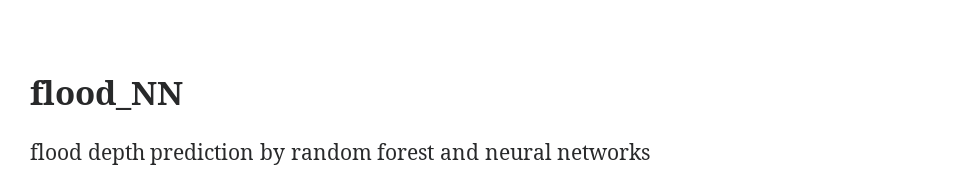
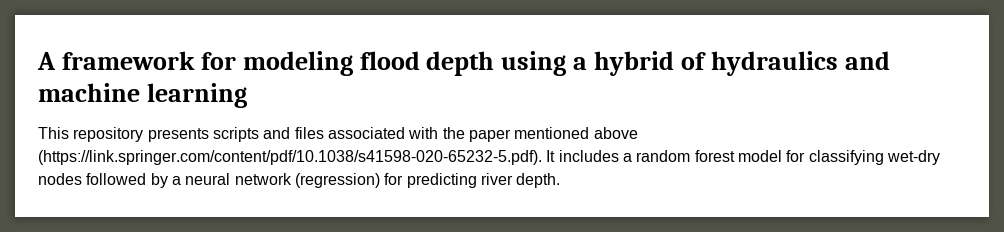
- flood_NN
- flood depth prediction by random forest and neural networks
+ A framework for modeling flood depth using a hybrid of hydraulics and machine learning
+ This repository presents scripts and files associated with the paper mentioned above (https://link.springer.com/content/pdf/10.1038/s41598-020-65232-5.pdf). It includes a random forest model for classifying wet-dry nodes followed by a neural network (regression) for predicting river depth.

